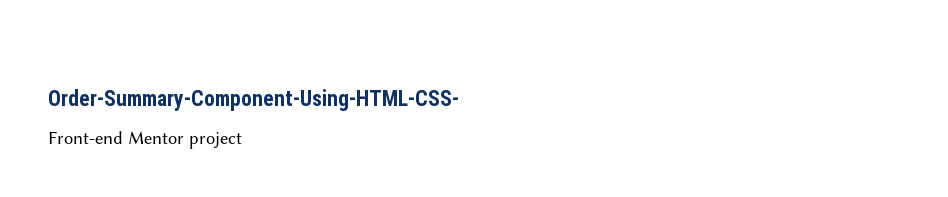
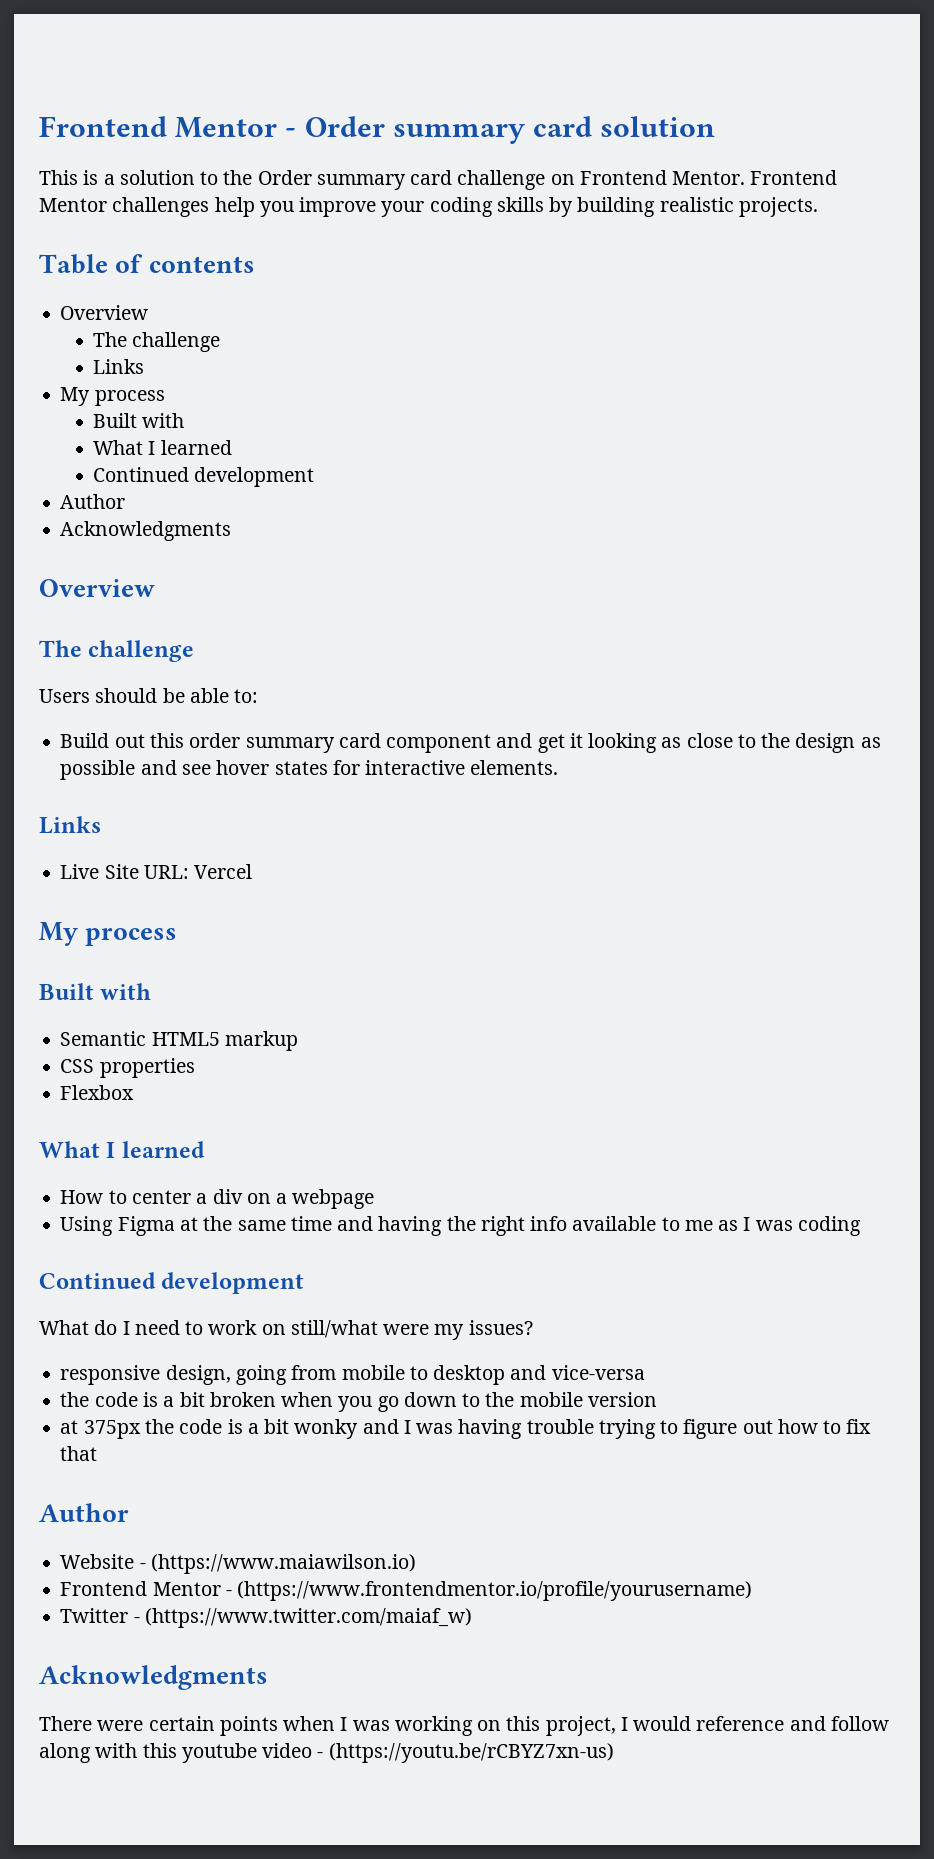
- Order-Summary-Component-Using-HTML-CSS-
- Front-end Mentor project
+ Frontend Mentor - Order summary card solution
+ This is a solution to the Order summary card challenge on Frontend Mentor. Frontend Mentor challenges help you improve your coding skills by building realistic projects.
+ Table of contents
+ Overview
+ The challenge
+ Links
+ My process
+ Built with
+ What I learned
+ Continued development
+ Author
+ Acknowledgments
+ Overview
+ The challenge
+ Users should be able to:
+ Build out this order summary card component and get it looking as close to the design as possible and see hover states for interactive elements.
+ Links
+ Live Site URL: Vercel
+ My process
+ Built with
+ Semantic HTML5 markup
+ CSS properties
+ Flexbox
+ What I learned
+ How to center a div on a webpage
+ Using Figma at the same time and having the right info available to me as I was coding
+ Continued development
+ What do I need to work on still/what were my issues?
+ responsive design, going from mobile to desktop and vice-versa
+ the code is a bit broken when you go down to the mobile version
+ at 375px the code is a bit wonky and I was having trouble trying to figure out how to fix that
+ Author
+ Website - (https://www.maiawilson.io)
+ Frontend Mentor - (https://www.frontendmentor.io/profile/yourusername)
+ Twitter - (https://www.twitter.com/maiaf_w)
+ Acknowledgments
+ There were certain points when I was working on this project, I would reference and follow along with this youtube video - (https://youtu.be/rCBYZ7xn-us)

